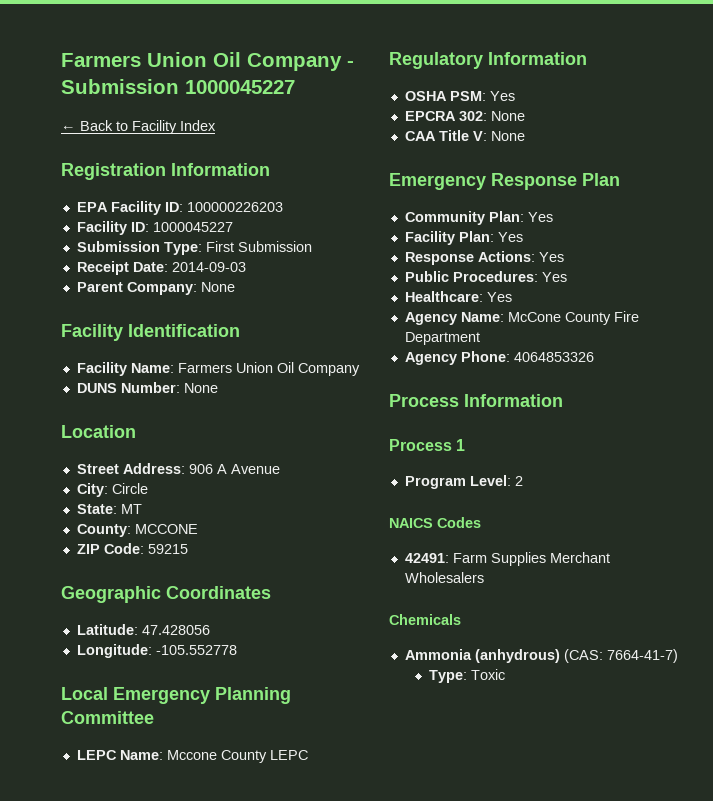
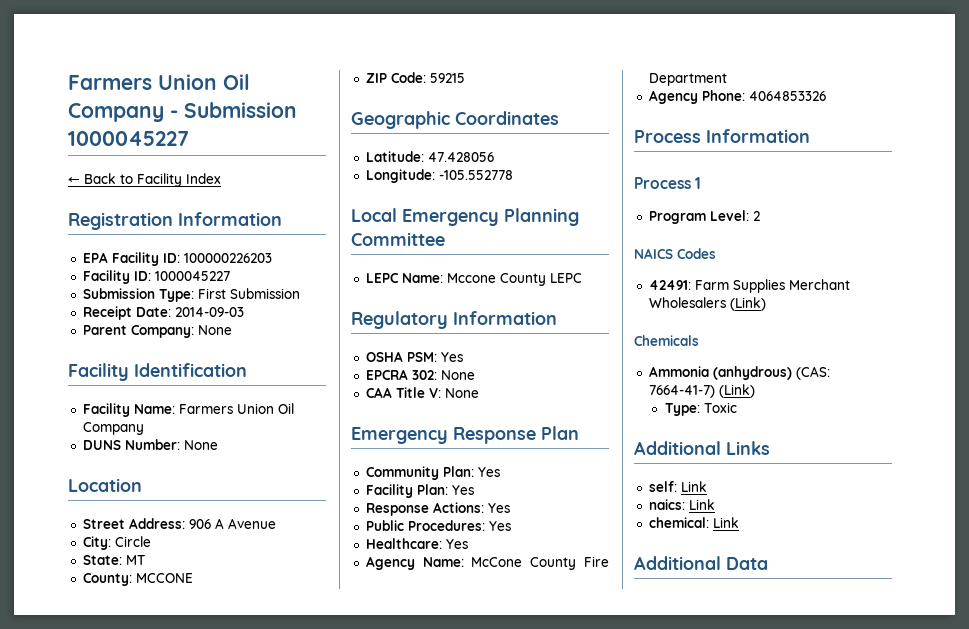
- 42491: Farm Supplies Merchant Wholesalers
+ 42491: Farm Supplies Merchant Wholesalers (Link)
- Ammonia (anhydrous) (CAS: 7664-41-7)
+ Ammonia (anhydrous) (CAS: 7664-41-7) (Link)
+ Additional Links
+ self: Link
+ naics: Link
+ chemical: Link
+ Additional Data

